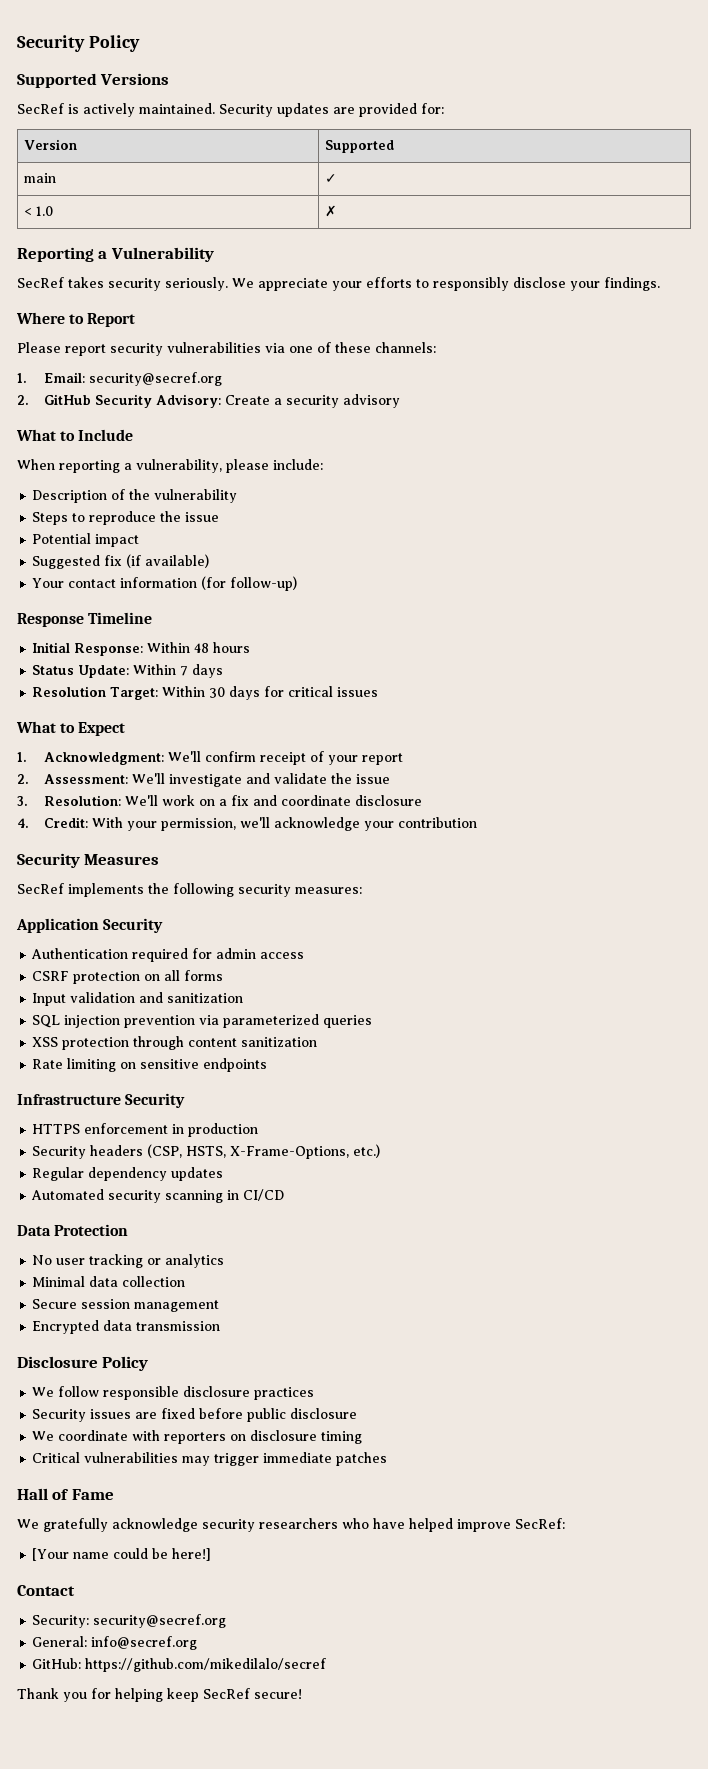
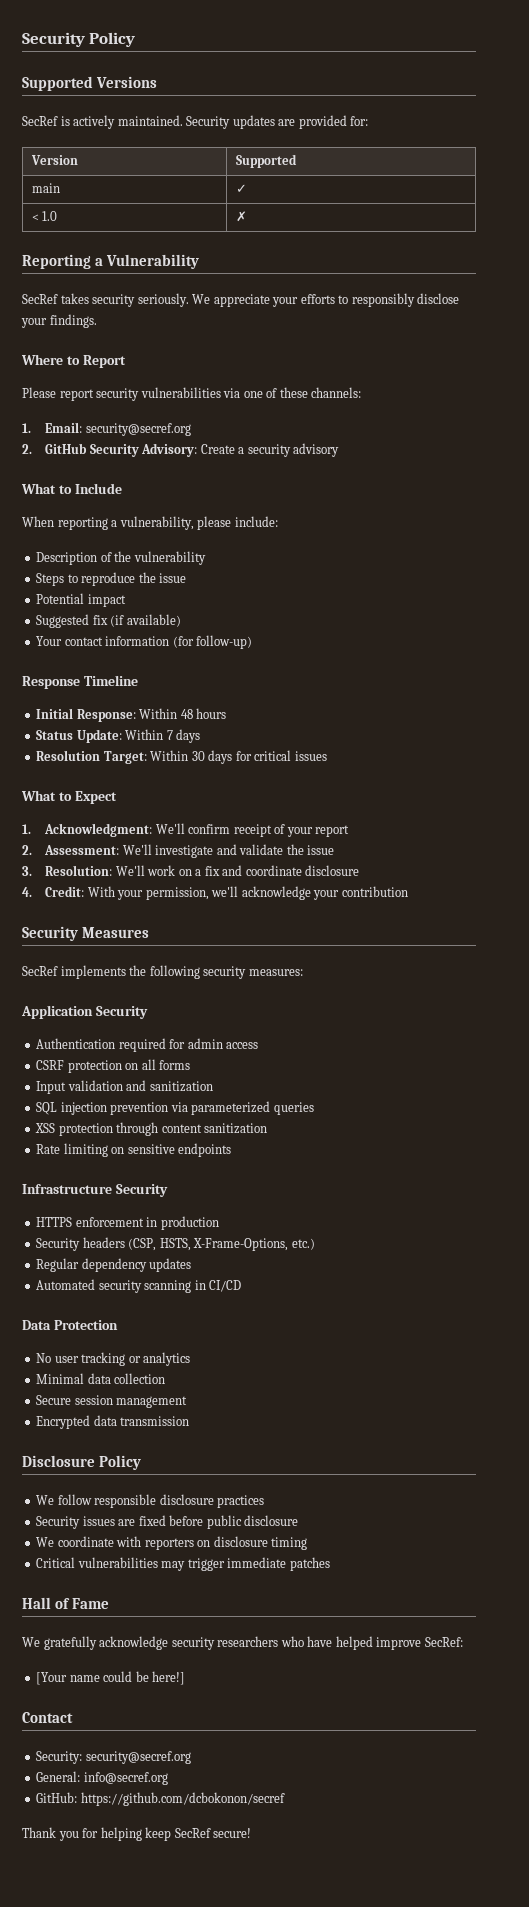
- GitHub: https://github.com/mikedilalo/secref
+ GitHub: https://github.com/dcbokonon/secref

